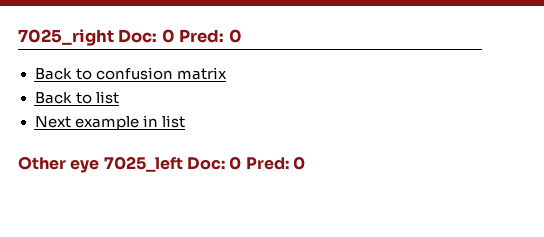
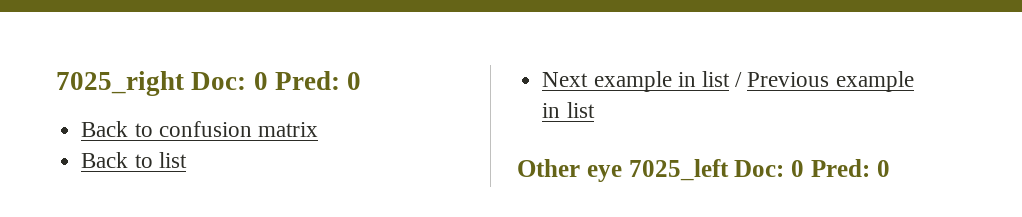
- Next example in list
+ Next example in list / Previous example in list

